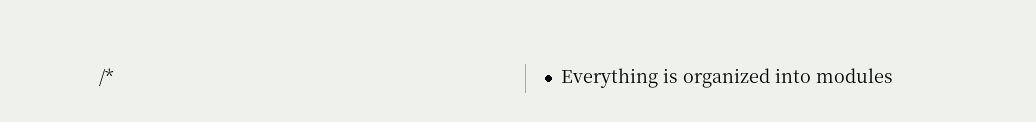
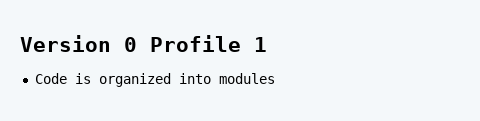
- /*
- Everything is organized into modules
+ Version 0 Profile 1
+ Code is organized into modules

